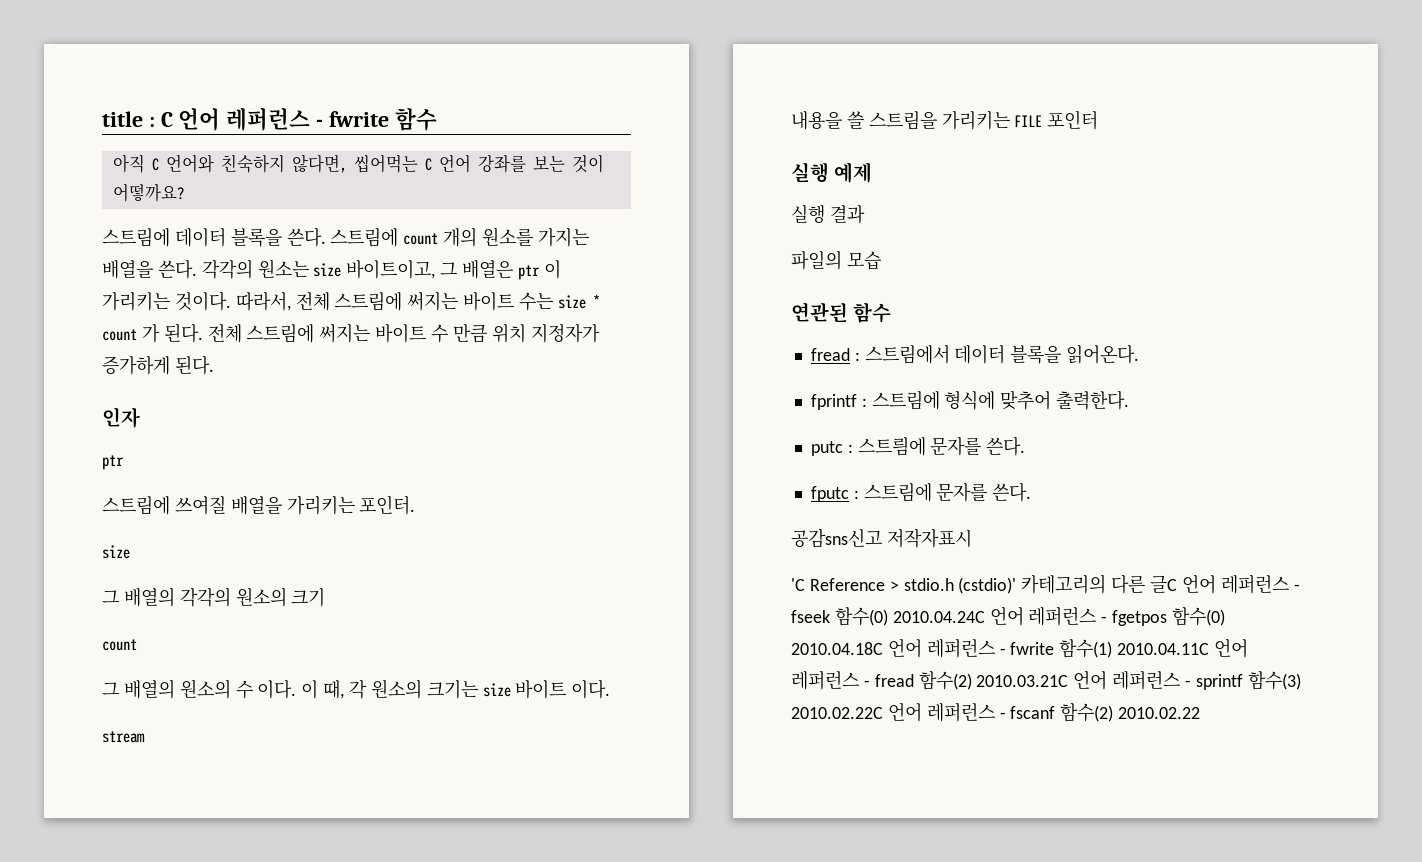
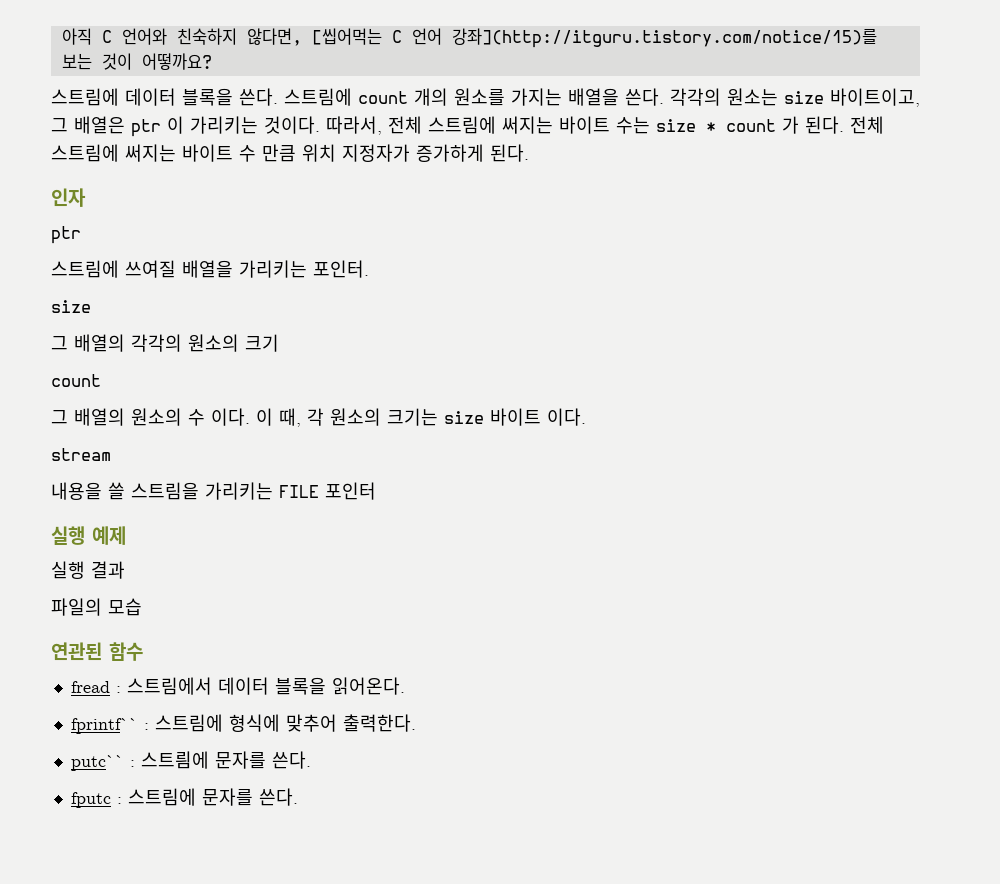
- title : C 언어 레퍼런스 - fwrite 함수
- 아직 C 언어와 친숙하지 않다면, 씹어먹는 C 언어 강좌를 보는 것이 어떻까요?
+ 아직 C 언어와 친숙하지 않다면, [씹어먹는 C 언어 강좌](http://itguru.tistory.com/notice/15)를 보는 것이 어떻까요?
- fprintf : 스트림에 형식에 맞추어 출력한다.
+ fprintf`` : 스트림에 형식에 맞추어 출력한다.
- putc : 스트릠에 문자를 쓴다.
+ putc`` : 스트릠에 문자를 쓴다.
- 공감sns신고 저작자표시
- 'C Reference > stdio.h (cstdio)' 카테고리의 다른 글C 언어 레퍼런스 - fseek 함수(0) 2010.04.24C 언어 레퍼런스 - fgetpos 함수(0) 2010.04.18C 언어 레퍼런스 - fwrite 함수(1) 2010.04.11C 언어 레퍼런스 - fread 함수(2) 2010.03.21C 언어 레퍼런스 - sprintf 함수(3) 2010.02.22C 언어 레퍼런스 - fscanf 함수(2) 2010.02.22

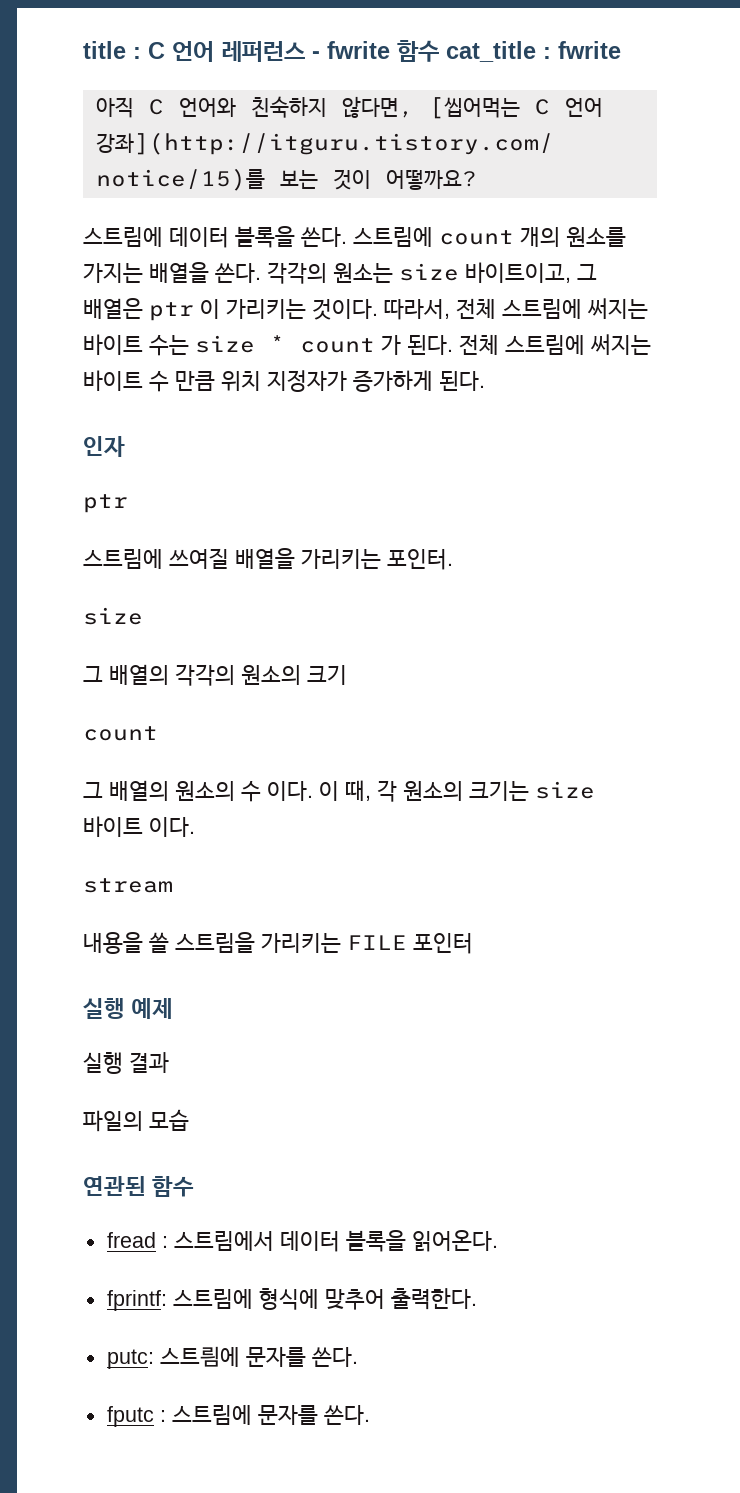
+ title : C 언어 레퍼런스 - fwrite 함수 cat_title : fwrite
- fprintf`` : 스트림에 형식에 맞추어 출력한다.
+ fprintf: 스트림에 형식에 맞추어 출력한다.
- putc`` : 스트릠에 문자를 쓴다.
+ putc: 스트릠에 문자를 쓴다.

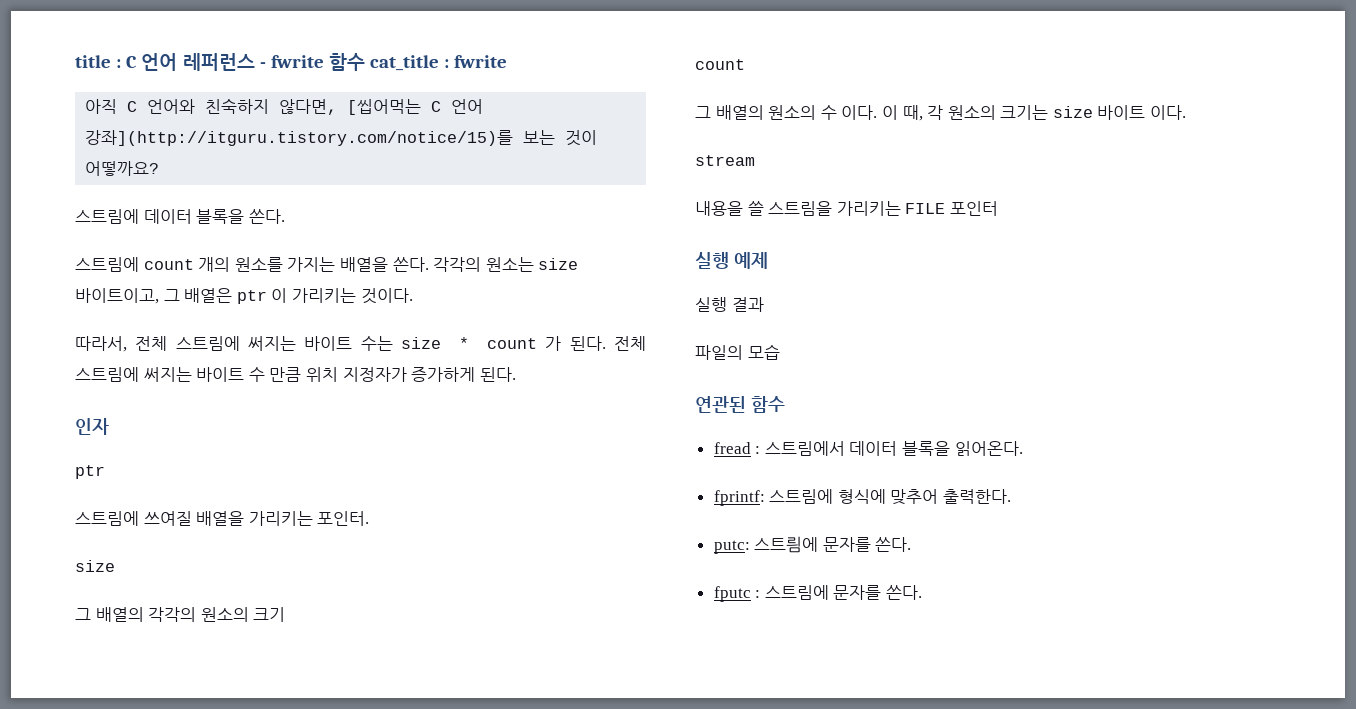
- 스트림에 데이터 블록을 쓴다. 스트림에 count 개의 원소를 가지는 배열을 쓴다.
+ 스트림에 데이터 블록을 쓴다.
+ 스트림에 count 개의 원소를 가지는 배열을 쓴다.
- 각각의 원소는 size 바이트이고, 그 배열은 ptr 이 가리키는 것이다. 따라서, 전체 스트림에 써지는 바이트 수는 size * count 가 된다.
+ 각각의 원소는 size 바이트이고, 그 배열은 ptr 이 가리키는 것이다.
+ 따라서, 전체 스트림에 써지는 바이트 수는 size * count 가 된다.

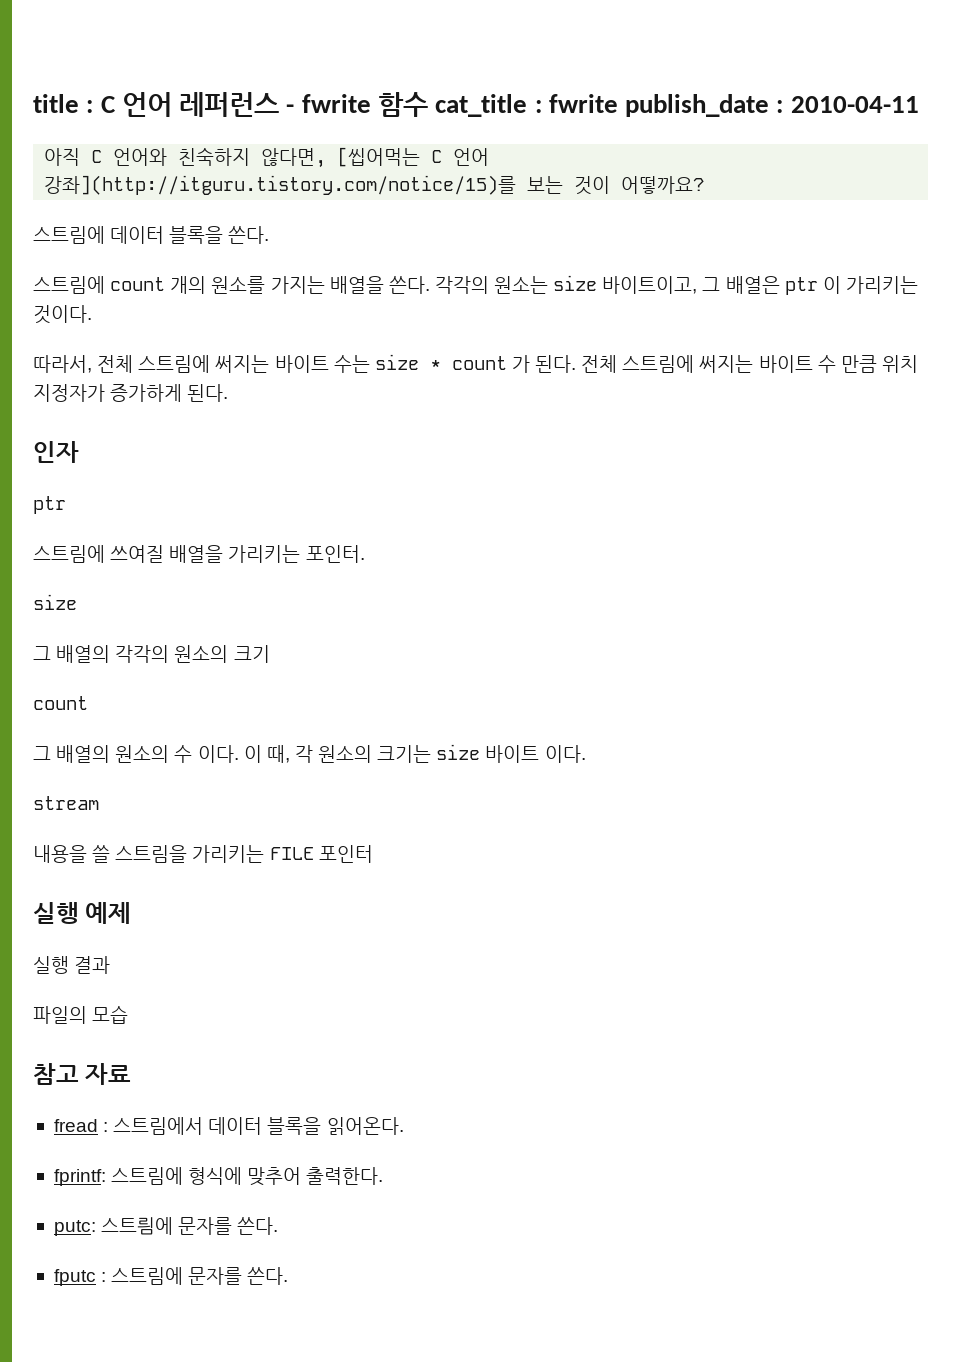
- title : C 언어 레퍼런스 - fwrite 함수 cat_title : fwrite
+ title : C 언어 레퍼런스 - fwrite 함수 cat_title : fwrite publish_date : 2010-04-11
- 연관된 함수
+ 참고 자료

